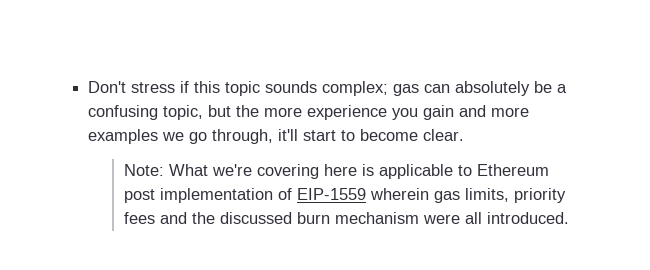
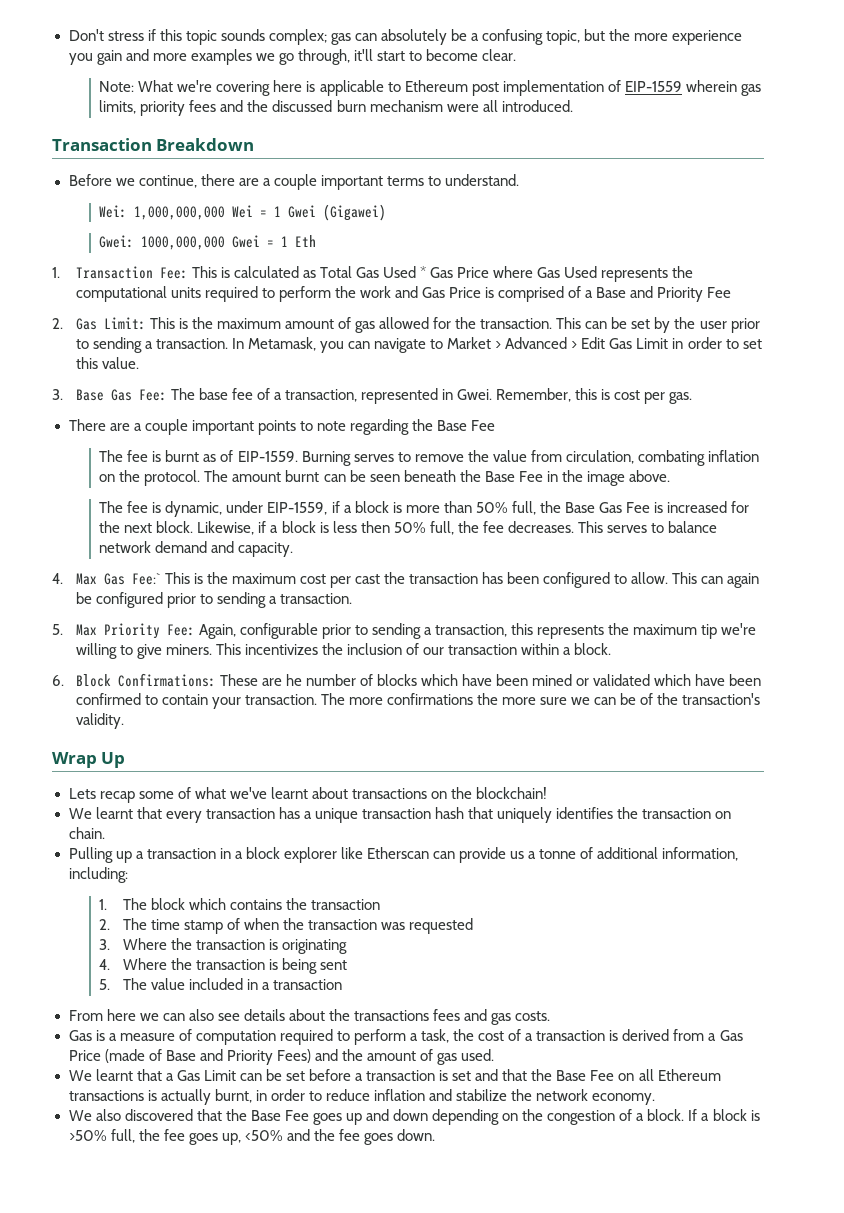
+ Transaction Breakdown
+ Before we continue, there are a couple important terms to understand.
+ Wei: 1,000,000,000 Wei = 1 Gwei (Gigawei)
+ Gwei: 1000,000,000 Gwei = 1 Eth
+ 1. Transaction Fee: This is calculated as Total Gas Used * Gas Price where Gas Used represents the computational units required to perform the work and Gas Price is comprised of a Base and Priority Fee
+ 2. Gas Limit: This is the maximum amount of gas allowed for the transaction. This can be set by the user prior to sending a transaction. In Metamask, you can navigate to Market > Advanced > Edit Gas Limit in order to set this value.
+ 3. Base Gas Fee: The base fee of a transaction, represented in Gwei. Remember, this is cost per gas.
+ There are a couple important points to note regarding the Base Fee
+ The fee is burnt as of EIP-1559. Burning serves to remove the value from circulation, combating inflation on the protocol. The amount burnt can be seen beneath the Base Fee in the image above.
+ The fee is dynamic, under EIP-1559, if a block is more than 50% full, the Base Gas Fee is increased for the next block. Likewise, if a block is less then 50% full, the fee decreases. This serves to balance network demand and capacity.
+ 4. Max Gas Fee:` This is the maximum cost per cast the transaction has been configured to allow. This can again be configured prior to sending a transaction.
+ 5. Max Priority Fee: Again, configurable prior to sending a transaction, this represents the maximum tip we're willing to give miners. This incentivizes the inclusion of our transaction within a block.
+ 6. Block Confirmations: These are he number of blocks which have been mined or validated which have been confirmed to contain your transaction. The more confirmations the more sure we can be of the transaction's validity.
+ Wrap Up
+ Lets recap some of what we've learnt about transactions on the blockchain!
+ We learnt that every transaction has a unique transaction hash that uniquely identifies the transaction on chain.
+ Pulling up a transaction in a block explorer like Etherscan can provide us a tonne of additional information, including:
+ 1. The block which contains the transaction
+ 2. The time stamp of when the transaction was requested
+ 3. Where the transaction is originating
+ 4. Where the transaction is being sent
+ 5. The value included in a transaction
+ From here we can also see details about the transactions fees and gas costs.
+ Gas is a measure of computation required to perform a task, the cost of a transaction is derived from a Gas Price (made of Base and Priority Fees) and the amount of gas used.
+ We learnt that a Gas Limit can be set before a transaction is set and that the Base Fee on all Ethereum transactions is actually burnt, in order to reduce inflation and stabilize the network economy.
+ We also discovered that the Base Fee goes up and down depending on the congestion of a block. If a block is >50% full, the fee goes up, <50% and the fee goes down.

